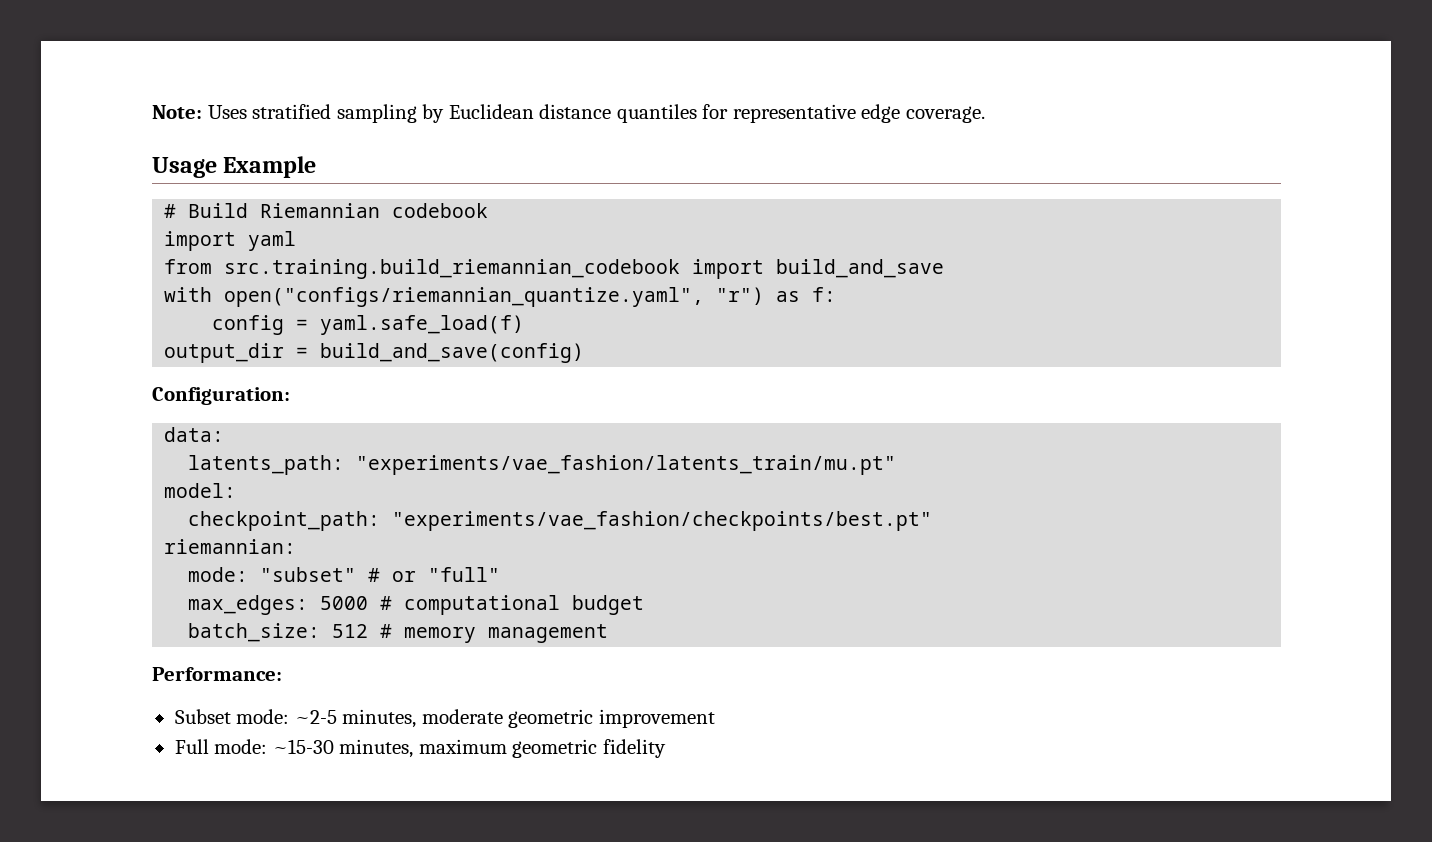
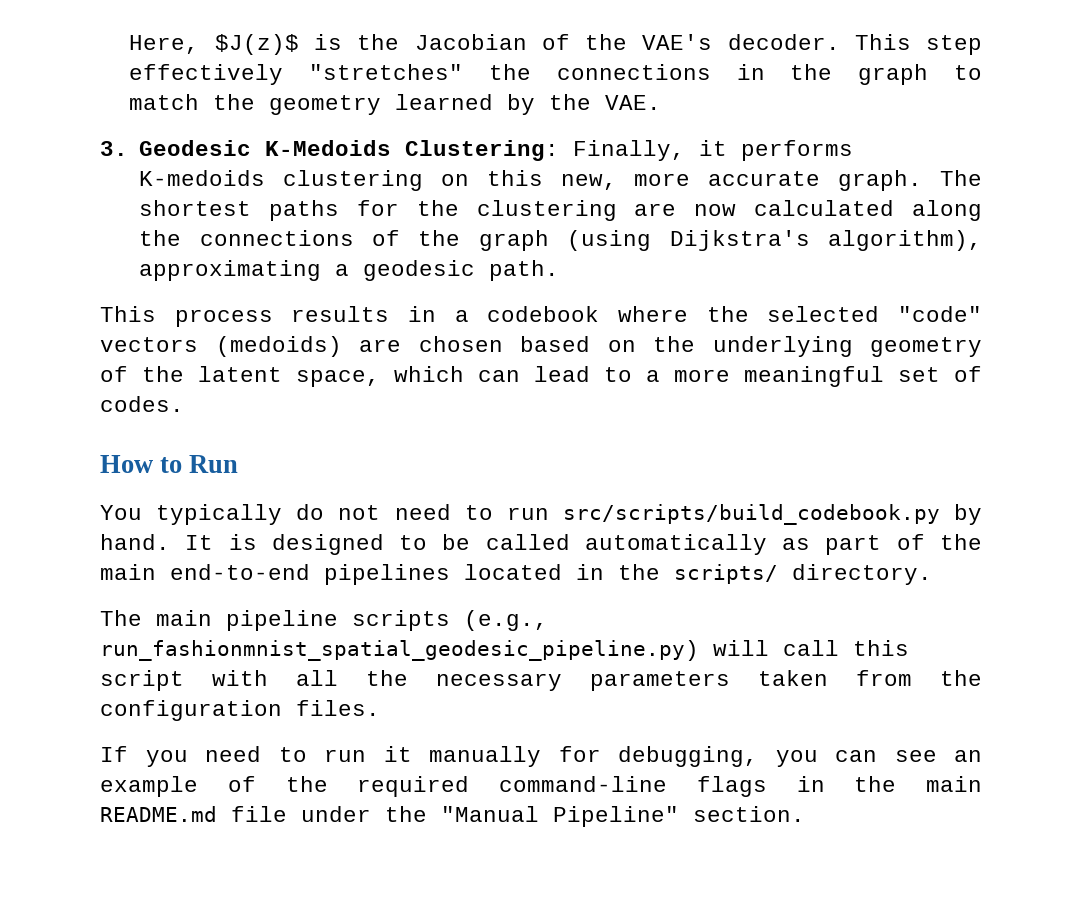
- Note: Uses stratified sampling by Euclidean distance quantiles for representative edge coverage.
- Usage Example
- # Build Riemannian codebook
- import yaml
- from src.training.build_riemannian_codebook import build_and_save
- with open("configs/riemannian_quantize.yaml", "r") as f:
- config = yaml.safe_load(f)
- output_dir = build_and_save(config)
- Configuration:
- data:
- latents_path: "experiments/vae_fashion/latents_train/mu.pt"
- model:
- checkpoint_path: "experiments/vae_fashion/checkpoints/best.pt"
- riemannian:
- mode: "subset" # or "full"
- max_edges: 5000 # computational budget
- batch_size: 512 # memory management
- Performance:
- Subset mode: ~2-5 minutes, moderate geometric improvement
- Full mode: ~15-30 minutes, maximum geometric fidelity
+ Here, $J(z)$ is the Jacobian of the VAE's decoder. This step effectively "stretches" the connections in the graph to match the geometry learned by the VAE.
+ 3. Geodesic K-Medoids Clustering: Finally, it performs K-medoids clustering on this new, more accurate graph. The shortest paths for the clustering are now calculated along the connections of the graph (using Dijkstra's algorithm), approximating a geodesic path.
+ This process results in a codebook where the selected "code" vectors (medoids) are chosen based on the underlying geometry of the latent space, which can lead to a more meaningful set of codes.
+ How to Run
+ You typically do not need to run src/scripts/build_codebook.py by hand. It is designed to be called automatically as part of the main end-to-end pipelines located in the scripts/ directory.
+ The main pipeline scripts (e.g., run_fashionmnist_spatial_geodesic_pipeline.py) will call this script with all the necessary parameters taken from the configuration files.
+ If you need to run it manually for debugging, you can see an example of the required command-line flags in the main README.md file under the "Manual Pipeline" section.

